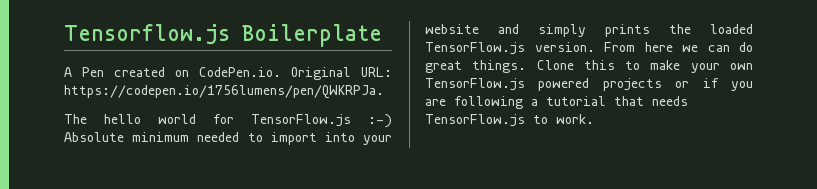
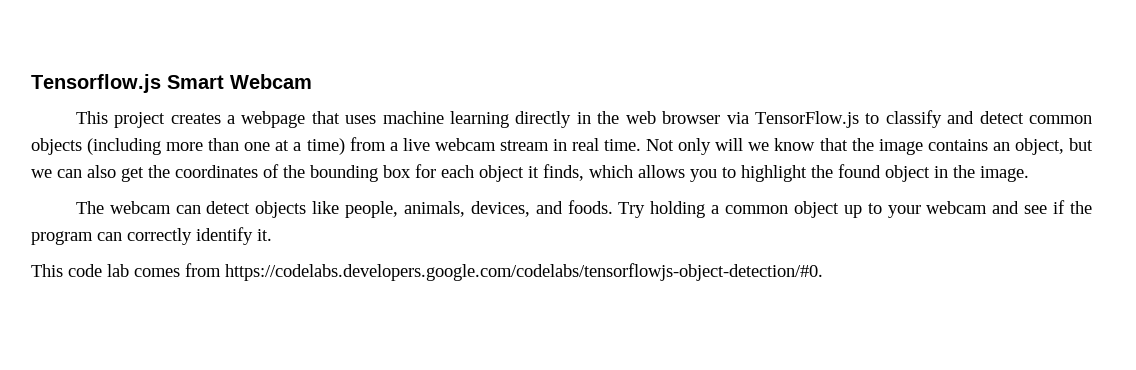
- Tensorflow.js Boilerplate
- A Pen created on CodePen.io. Original URL: https://codepen.io/1756lumens/pen/QWKRPJa.
- The hello world for TensorFlow.js :-) Absolute minimum needed to import into your website and simply prints the loaded TensorFlow.js version. From here we can do great things. Clone this to make your own TensorFlow.js powered projects or if you are following a tutorial that needs TensorFlow.js to work.
+ Tensorflow.js Smart Webcam
+ This project creates a webpage that uses machine learning directly in the web browser via TensorFlow.js to classify and detect common objects (including more than one at a time) from a live webcam stream in real time. Not only will we know that the image contains an object, but we can also get the coordinates of the bounding box for each object it finds, which allows you to highlight the found object in the image.
+ The webcam can detect objects like people, animals, devices, and foods. Try holding a common object up to your webcam and see if the program can correctly identify it.
+ This code lab comes from https://codelabs.developers.google.com/codelabs/tensorflowjs-object-detection/#0.

